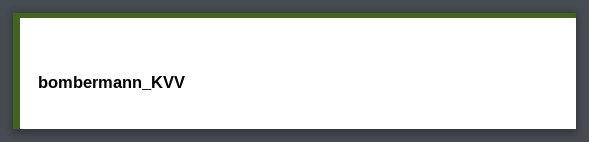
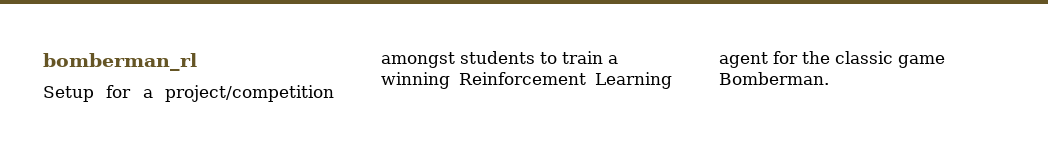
- bombermann_KVV
+ bomberman_rl
+ Setup for a project/competition amongst students to train a winning Reinforcement Learning agent for the classic game Bomberman.

